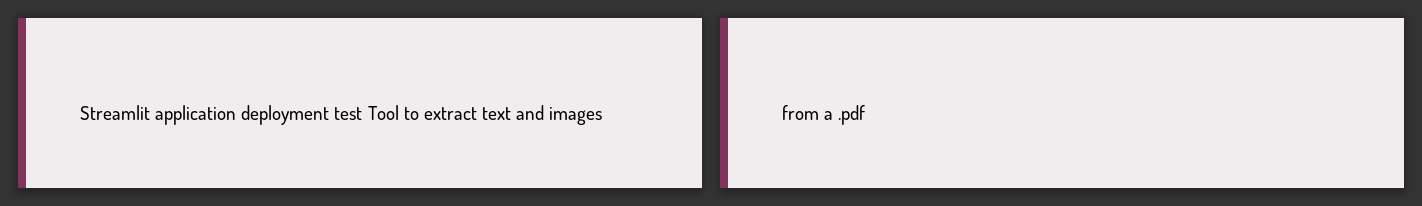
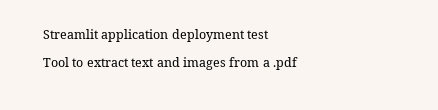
- Streamlit application deployment test Tool to extract text and images from a .pdf
+ Streamlit application deployment test
+ Tool to extract text and images from a .pdf

